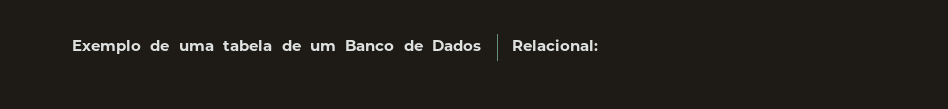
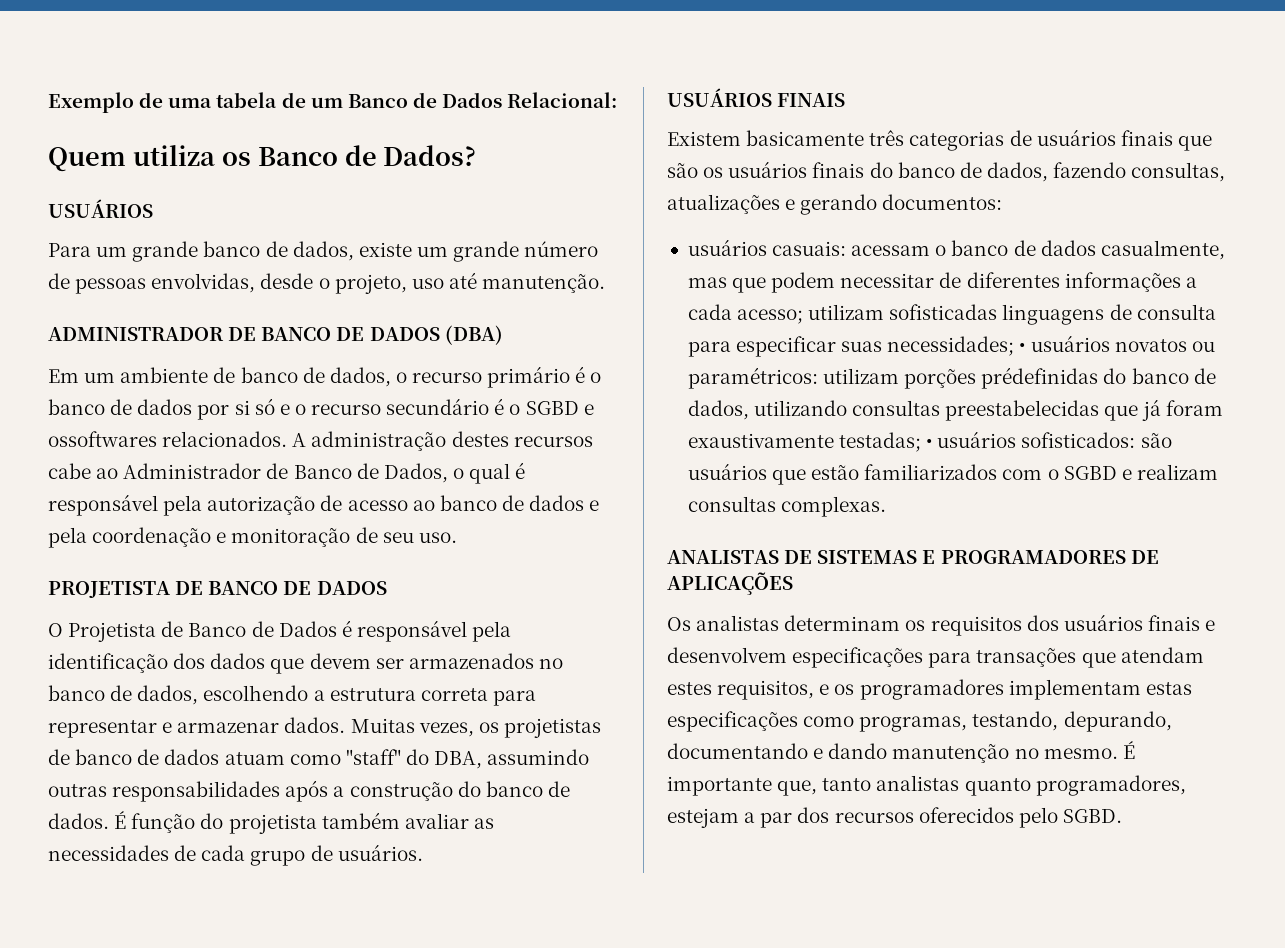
+ Quem utiliza os Banco de Dados?
+ USUÁRIOS
+ Para um grande banco de dados, existe um grande número de pessoas envolvidas, desde o projeto, uso até manutenção.
+ ADMINISTRADOR DE BANCO DE DADOS (DBA)
+ Em um ambiente de banco de dados, o recurso primário é o banco de dados por si só e o recurso secundário é o SGBD e ossoftwares relacionados. A administração destes recursos cabe ao Administrador de Banco de Dados, o qual é responsável pela autorização de acesso ao banco de dados e pela coordenação e monitoração de seu uso.
+ PROJETISTA DE BANCO DE DADOS
+ O Projetista de Banco de Dados é responsável pela identificação dos dados que devem ser armazenados no banco de dados, escolhendo a estrutura correta para representar e armazenar dados. Muitas vezes, os projetistas de banco de dados atuam como "staff" do DBA, assumindo outras responsabilidades após a construção do banco de dados. É função do projetista também avaliar as necessidades de cada grupo de usuários.
+ USUÁRIOS FINAIS
+ Existem basicamente três categorias de usuários finais que são os usuários finais do banco de dados, fazendo consultas, atualizações e gerando documentos:
+ usuários casuais: acessam o banco de dados casualmente, mas que podem necessitar de diferentes informações a cada acesso; utilizam sofisticadas linguagens de consulta para especificar suas necessidades; • usuários novatos ou paramétricos: utilizam porções prédefinidas do banco de dados, utilizando consultas preestabelecidas que já foram exaustivamente testadas; • usuários sofisticados: são usuários que estão familiarizados com o SGBD e realizam consultas complexas.
+ ANALISTAS DE SISTEMAS E PROGRAMADORES DE APLICAÇÕES
+ Os analistas determinam os requisitos dos usuários finais e desenvolvem especificações para transações que atendam estes requisitos, e os programadores implementam estas especificações como programas, testando, depurando, documentando e dando manutenção no mesmo. É importante que, tanto analistas quanto programadores, estejam a par dos recursos oferecidos pelo SGBD.

